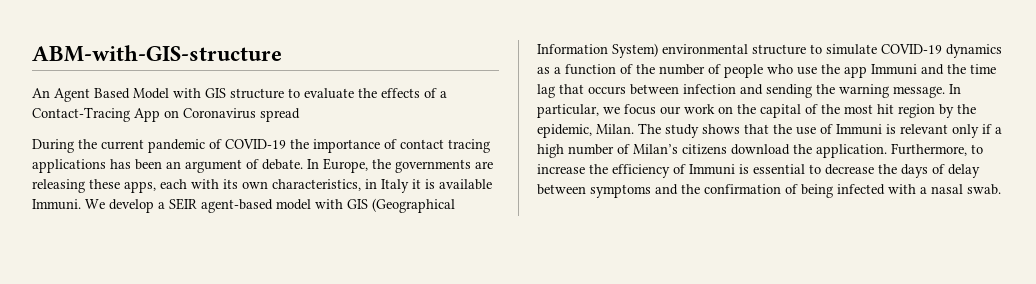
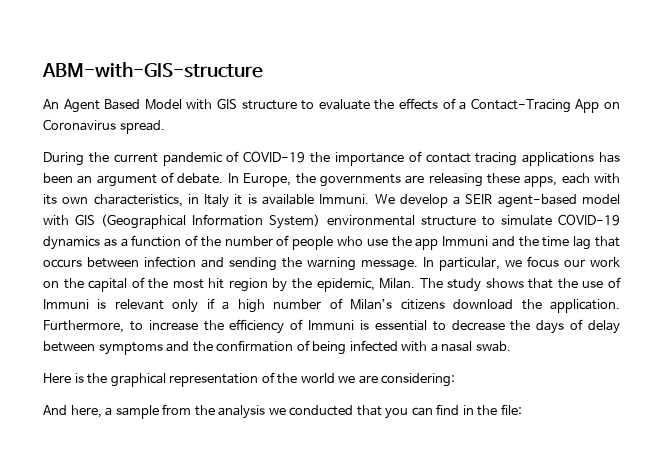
- An Agent Based Model with GIS structure to evaluate the effects of a Contact-Tracing App on Coronavirus spread
+ An Agent Based Model with GIS structure to evaluate the effects of a Contact-Tracing App on Coronavirus spread.
+ Here is the graphical representation of the world we are considering:
+ And here, a sample from the analysis we conducted that you can find in the file:

